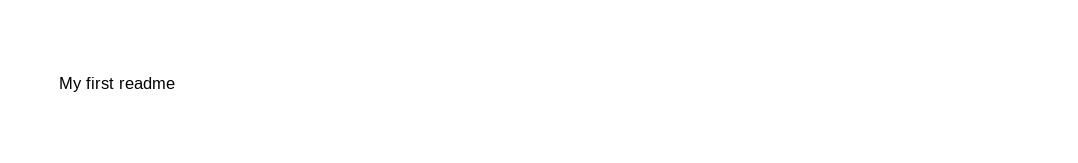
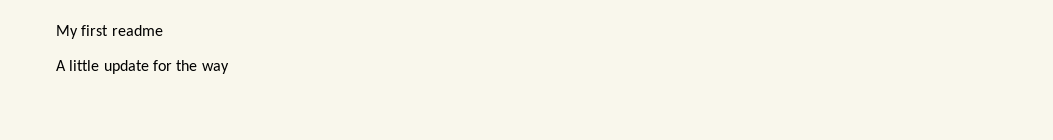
+ A little update for the way

